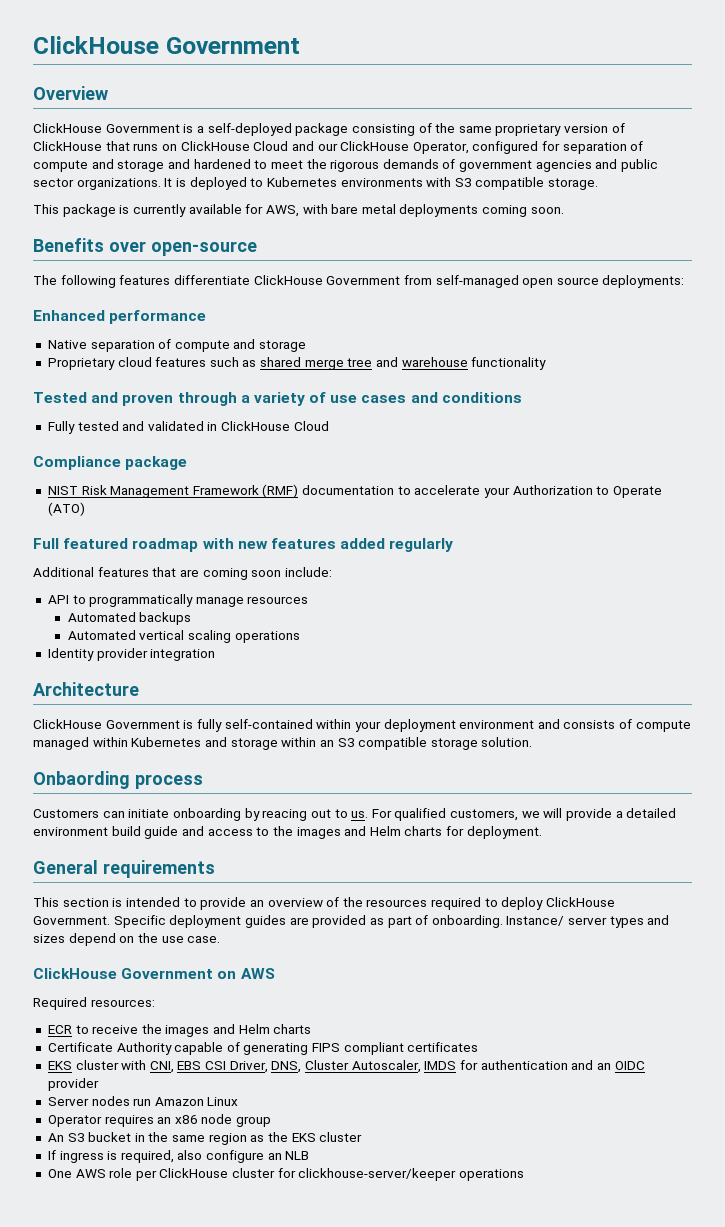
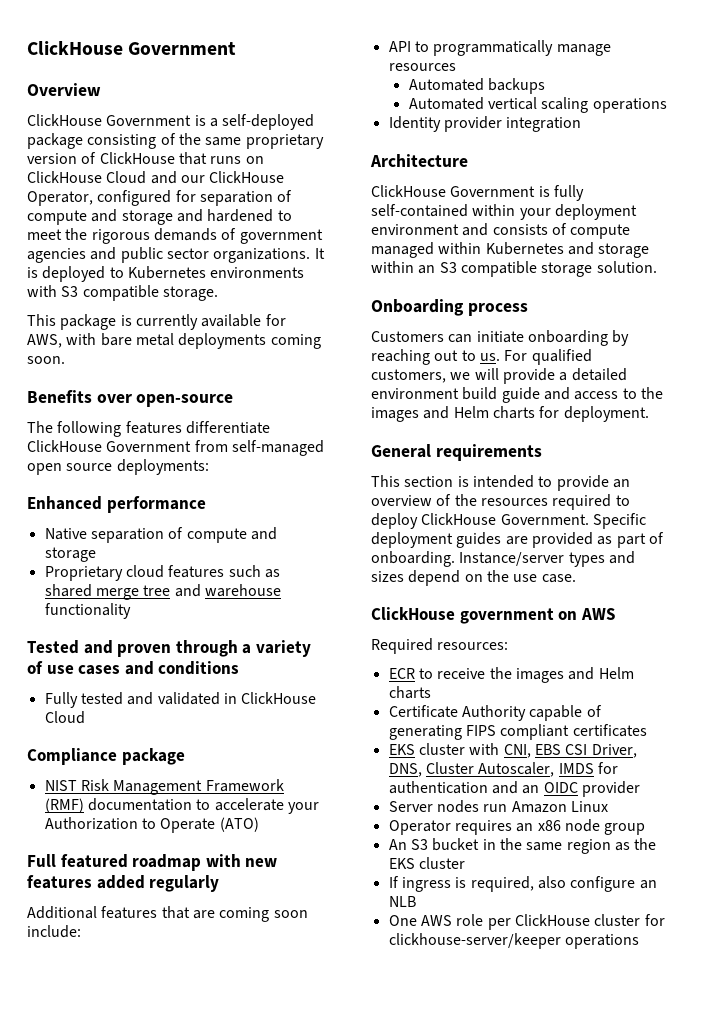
- Onbaording process
+ Onboarding process
- Customers can initiate onboarding by reacing out to us.
+ Customers can initiate onboarding by reaching out to us.
- Instance/ server types and sizes depend on the use case.
+ Instance/server types and sizes depend on the use case.
- ClickHouse Government on AWS
+ ClickHouse government on AWS

